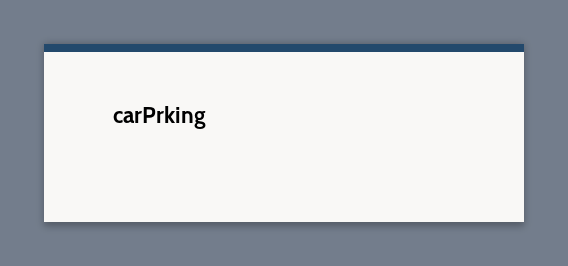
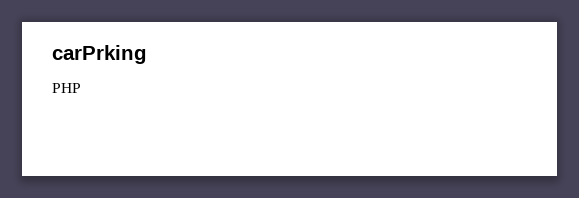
+ PHP

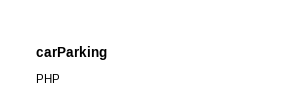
- carPrking
+ carParking

